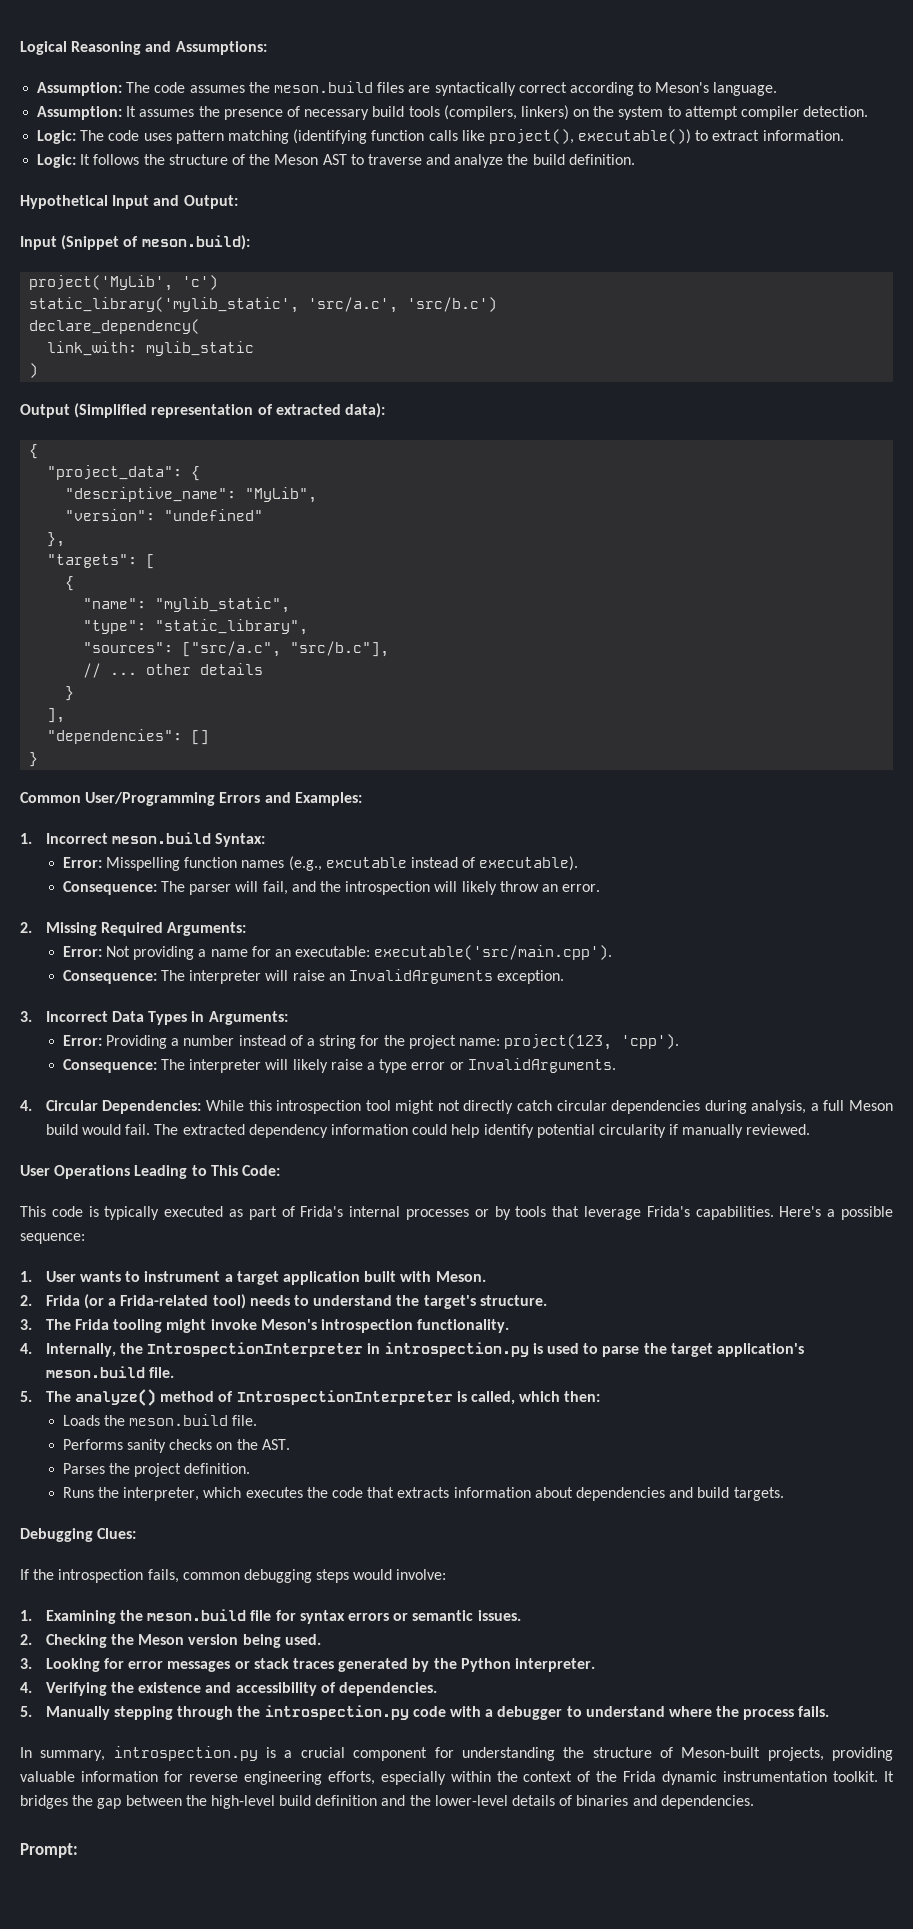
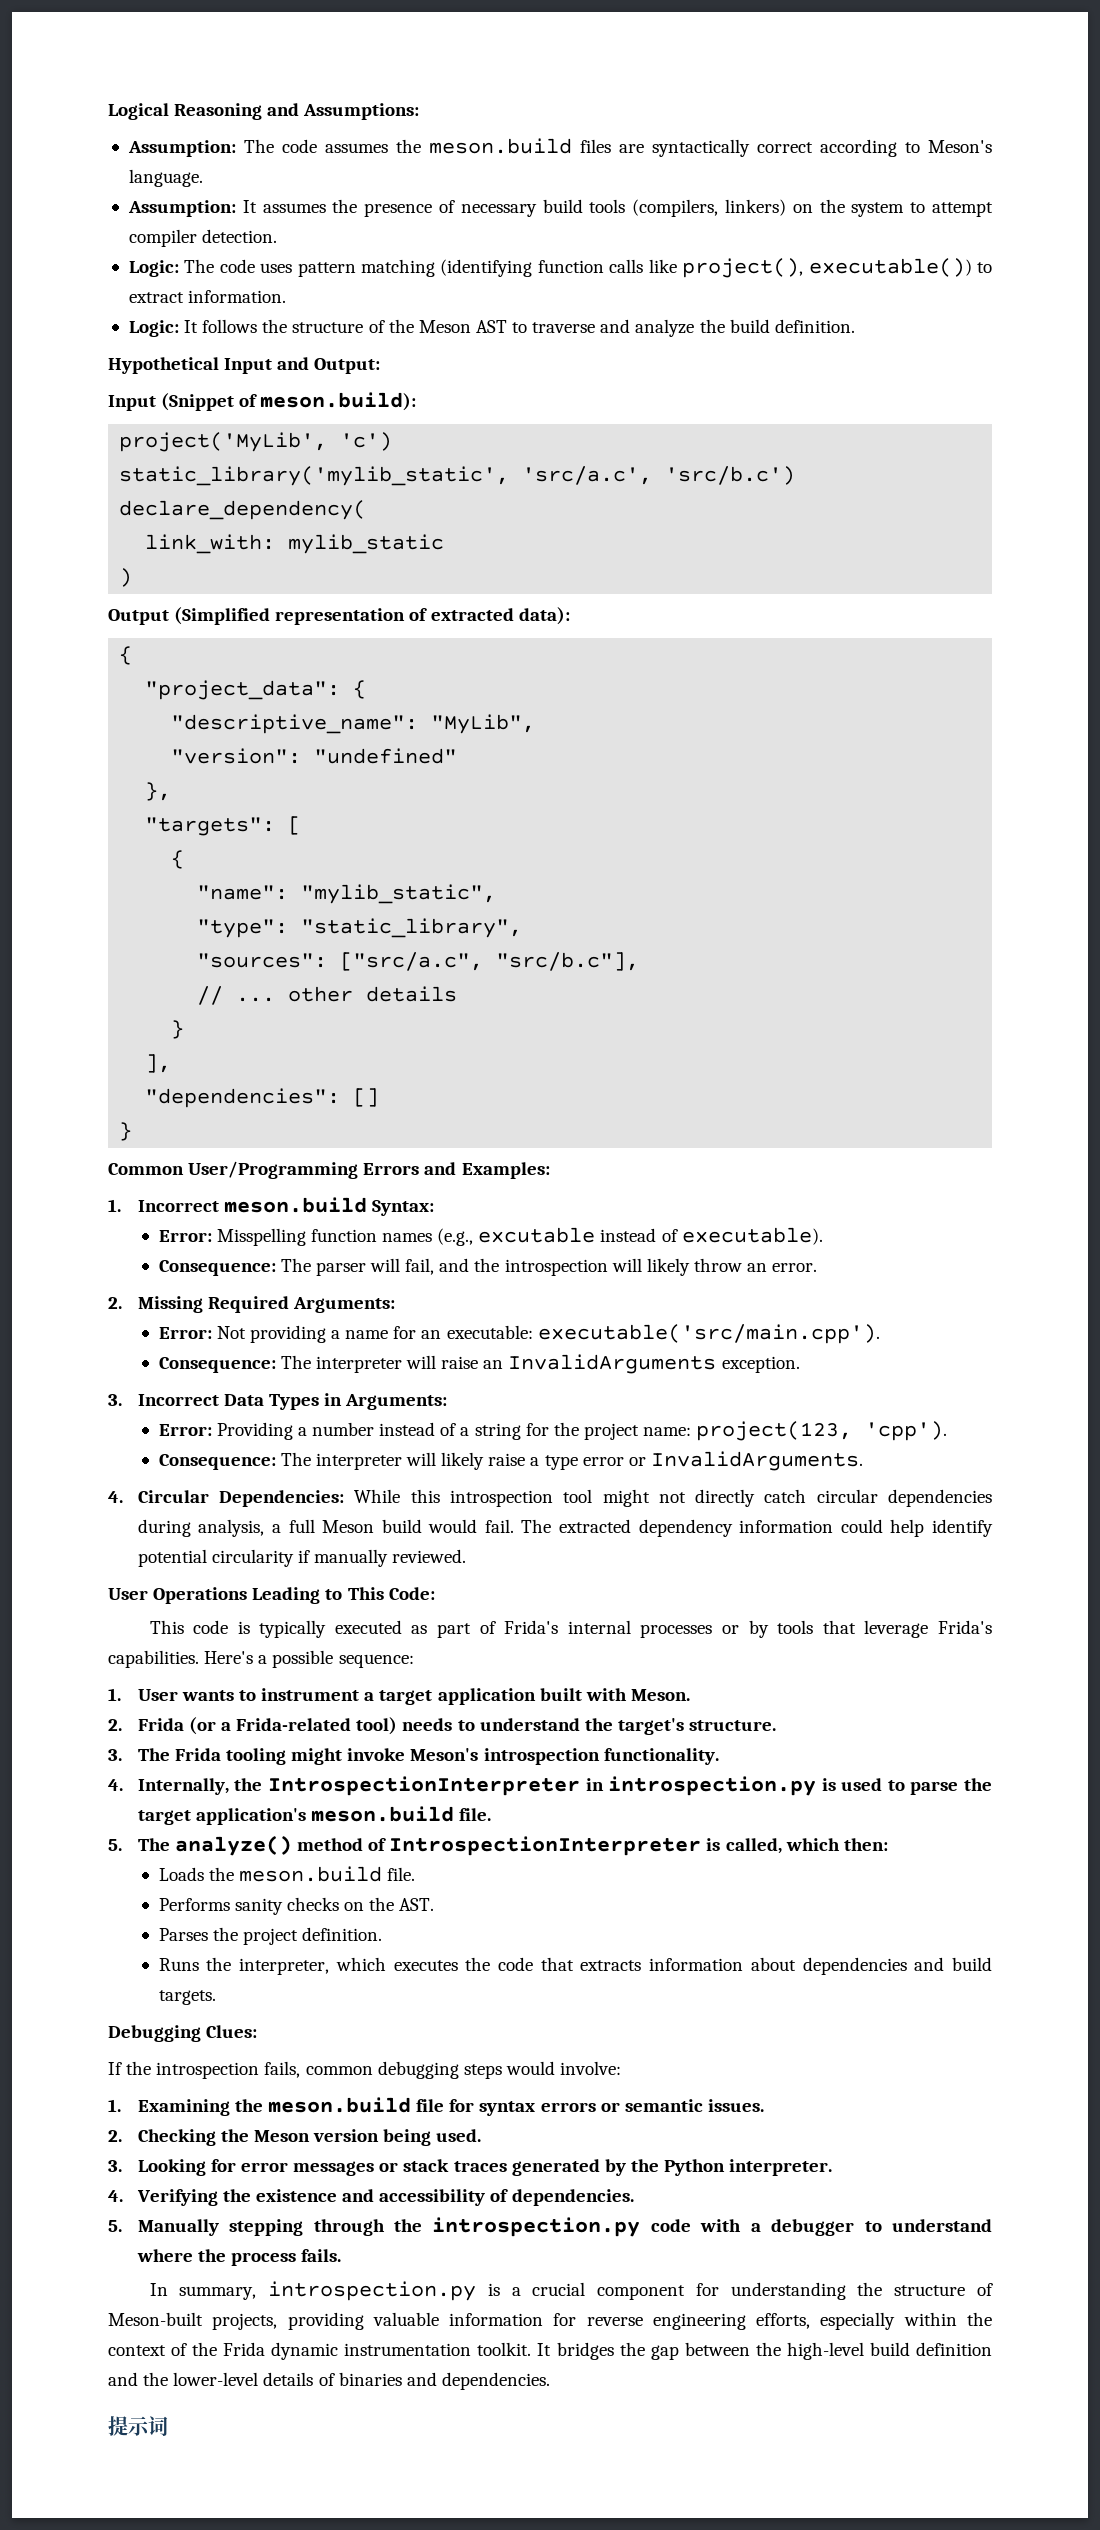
- Prompt:
+ 提示词

